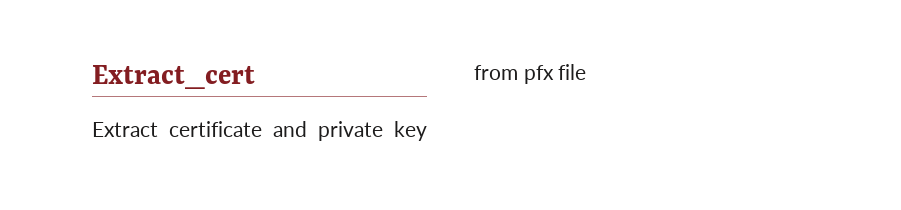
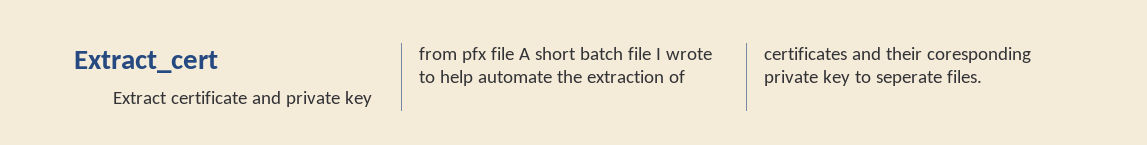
- Extract certificate and private key from pfx file
+ Extract certificate and private key from pfx file A short batch file I wrote to help automate the extraction of certificates and their coresponding private key to seperate files.

